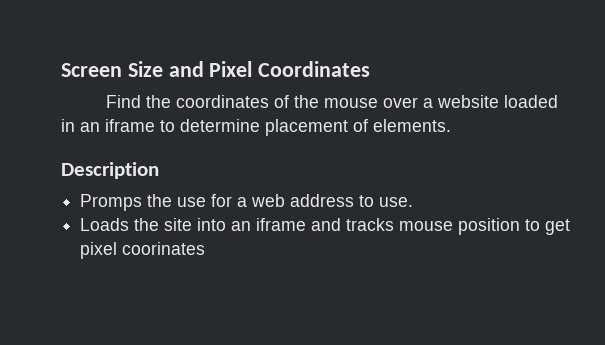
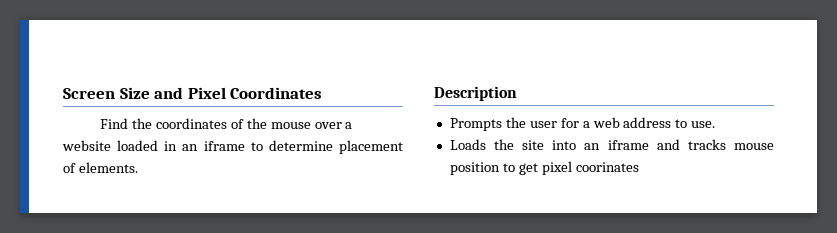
- Promps the use for a web address to use.
+ Prompts the user for a web address to use.

